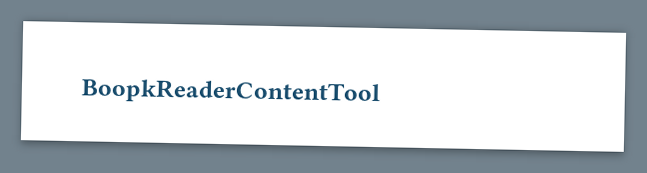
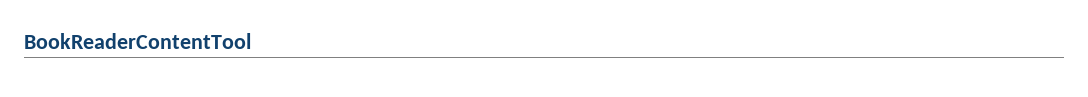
- BoopkReaderContentTool
+ BookReaderContentTool

